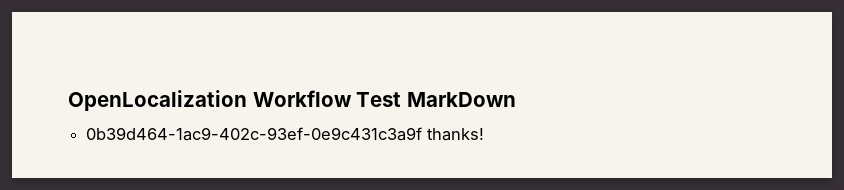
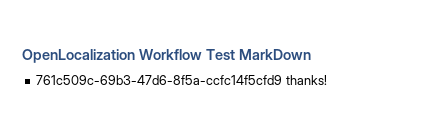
- 0b39d464-1ac9-402c-93ef-0e9c431c3a9f thanks!
+ 761c509c-69b3-47d6-8f5a-ccfc14f5cfd9 thanks!

